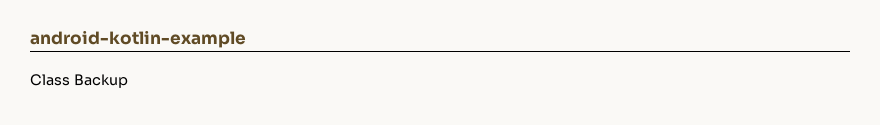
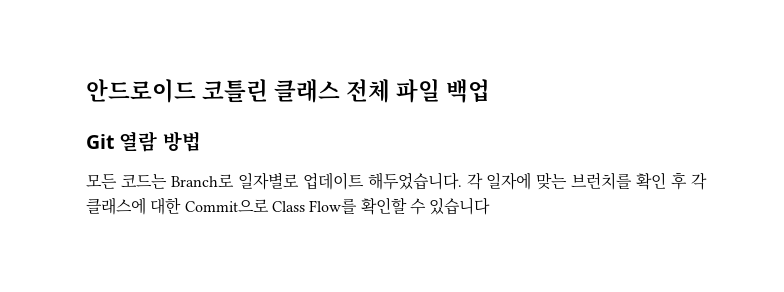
- android-kotlin-example
- Class Backup
+ 안드로이드 코틀린 클래스 전체 파일 백업
+ Git 열람 방법
+ 모든 코드는 Branch로 일자별로 업데이트 해두었습니다. 각 일자에 맞는 브런치를 확인 후 각 클래스에 대한 Commit으로 Class Flow를 확인할 수 있습니다

